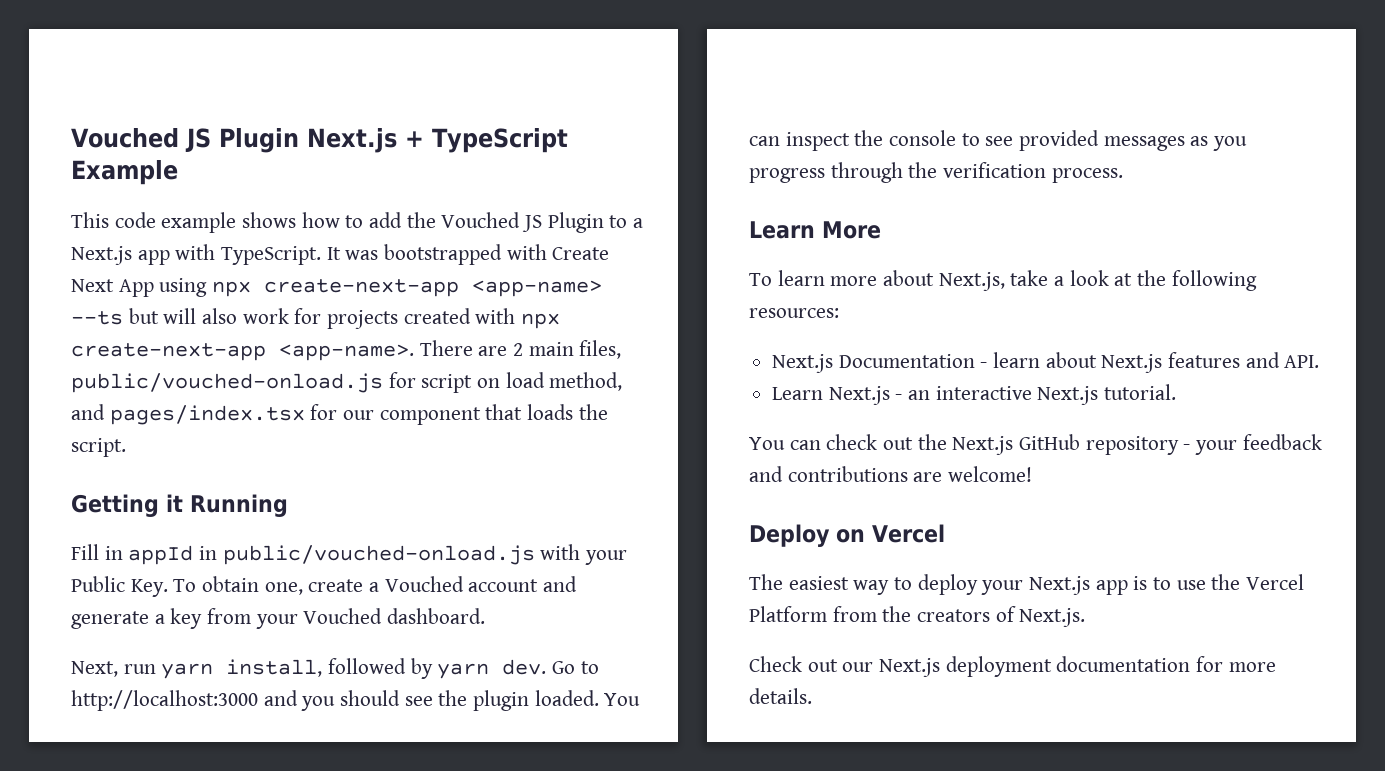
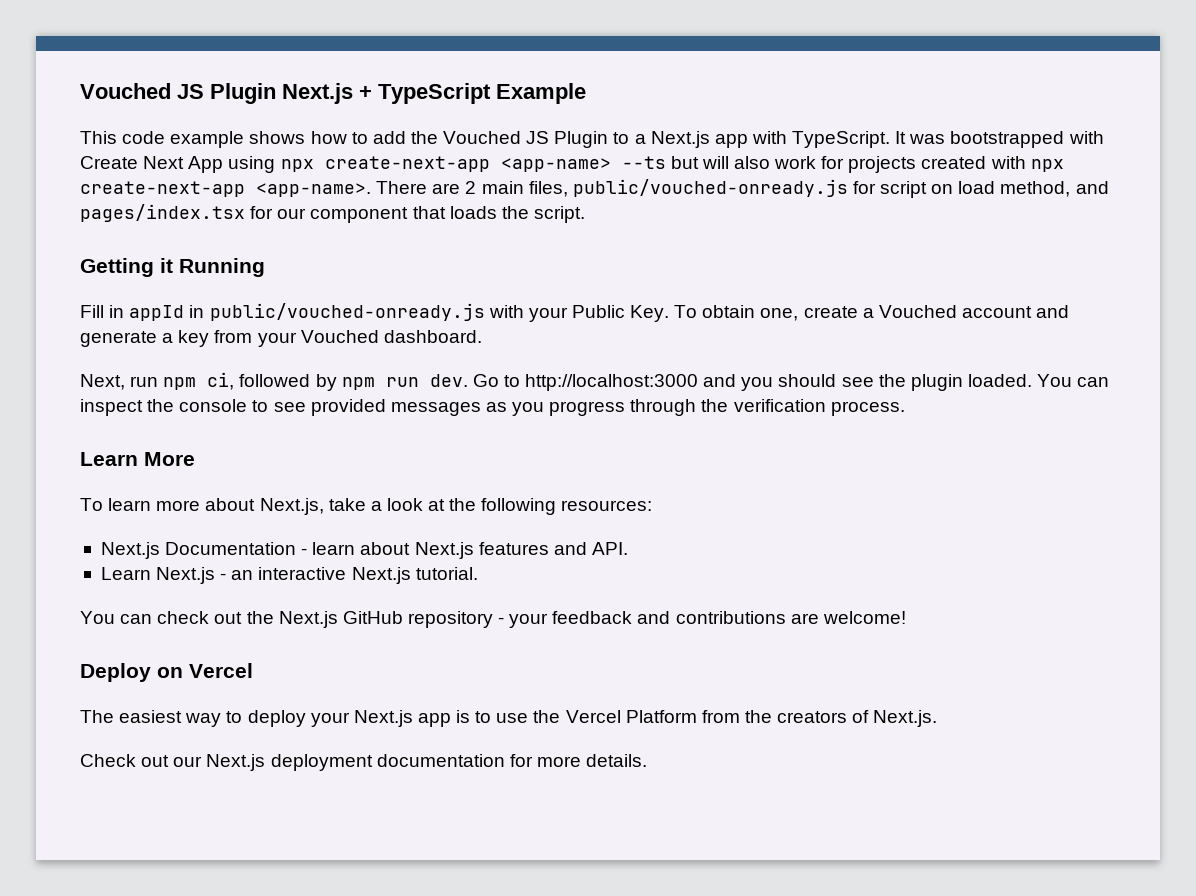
- There are 2 main files, public/vouched-onload.js for script on load method, and pages/index.tsx for our component that loads the script.
+ There are 2 main files, public/vouched-onready.js for script on load method, and pages/index.tsx for our component that loads the script.
- Fill in appId in public/vouched-onload.js with your Public Key. To obtain one, create a Vouched account and generate a key from your Vouched dashboard.
+ Fill in appId in public/vouched-onready.js with your Public Key. To obtain one, create a Vouched account and generate a key from your Vouched dashboard.
- Next, run yarn install, followed by yarn dev.
+ Next, run npm ci, followed by npm run dev.

